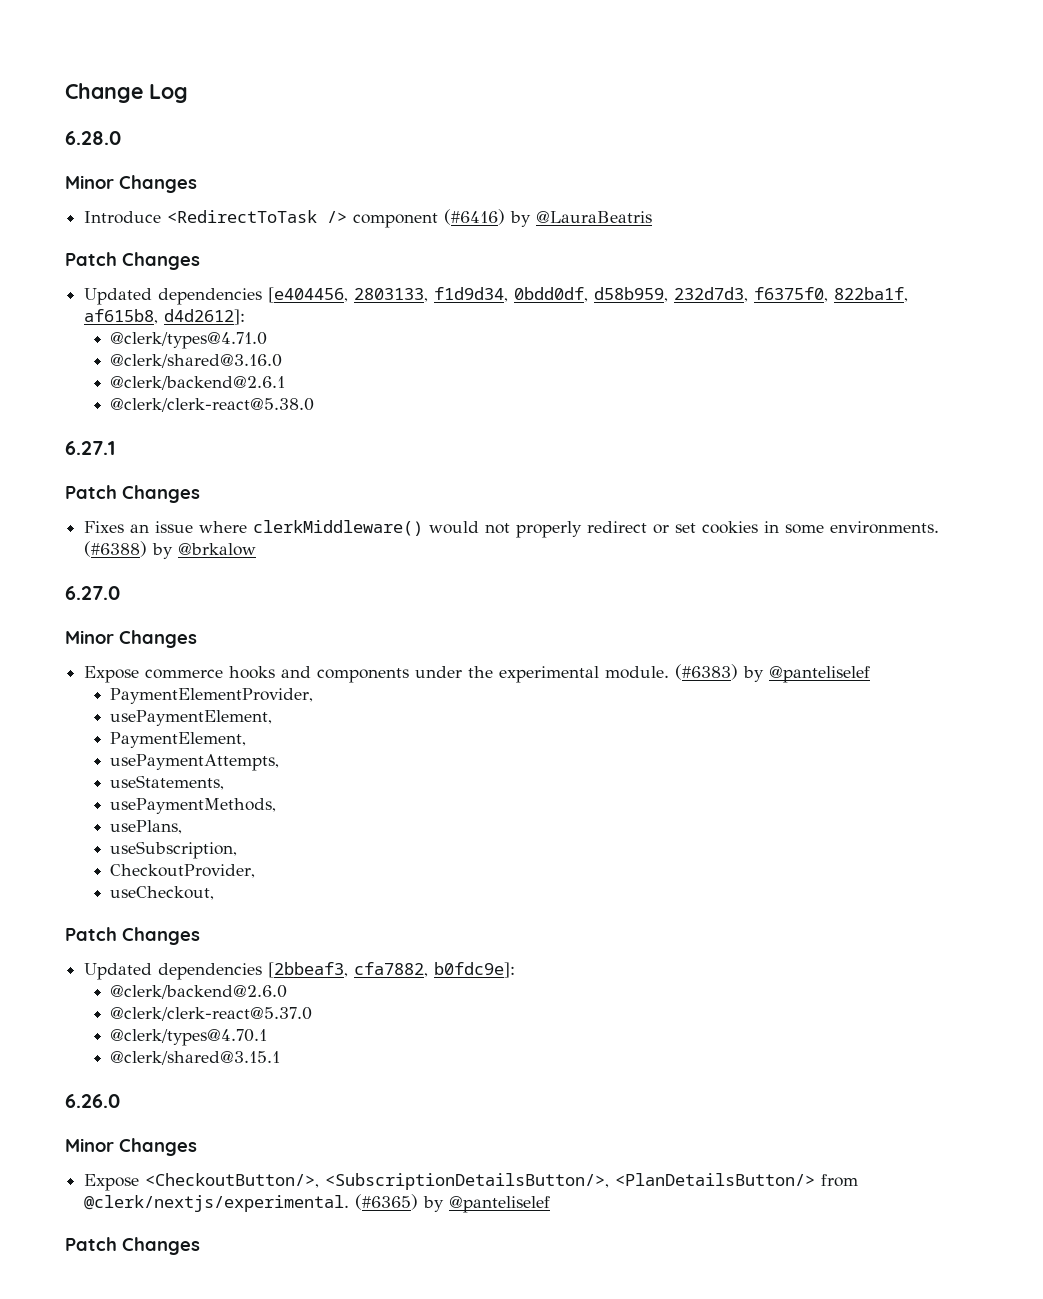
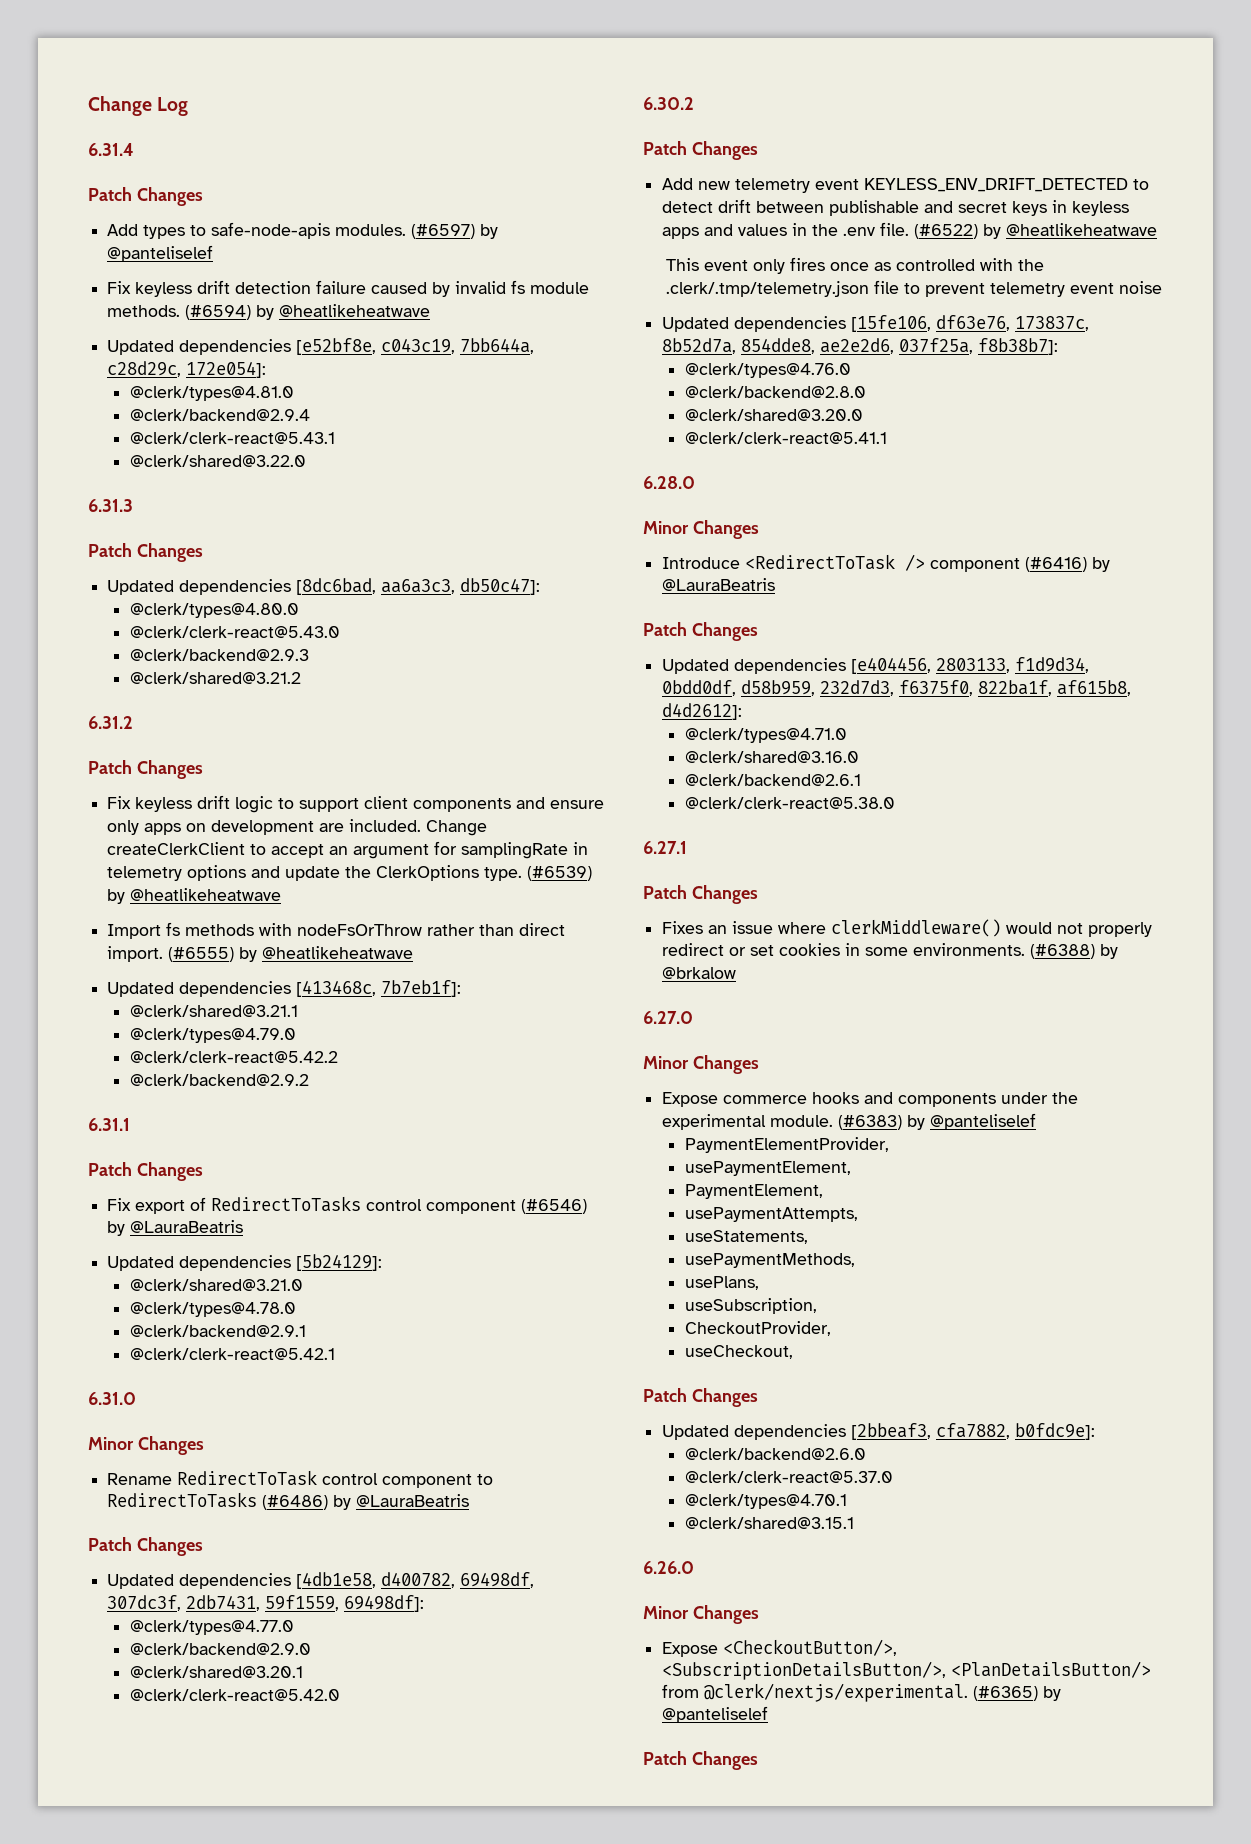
+ 6.31.4
+ Patch Changes
+ Add types to safe-node-apis modules. (#6597) by @panteliselef
+ Fix keyless drift detection failure caused by invalid fs module methods. (#6594) by @heatlikeheatwave
+ Updated dependencies [e52bf8e, c043c19, 7bb644a, c28d29c, 172e054]:
+ @clerk/types@4.81.0
+ @clerk/backend@2.9.4
+ @clerk/clerk-react@5.43.1
+ @clerk/shared@3.22.0
+ 6.31.3
+ Patch Changes
+ Updated dependencies [8dc6bad, aa6a3c3, db50c47]:
+ @clerk/types@4.80.0
+ @clerk/clerk-react@5.43.0
+ @clerk/backend@2.9.3
+ @clerk/shared@3.21.2
+ 6.31.2
+ Patch Changes
+ Fix keyless drift logic to support client components and ensure only apps on development are included. Change createClerkClient to accept an argument for samplingRate in telemetry options and update the ClerkOptions type. (#6539) by @heatlikeheatwave
+ Import fs methods with nodeFsOrThrow rather than direct import. (#6555) by @heatlikeheatwave
+ Updated dependencies [413468c, 7b7eb1f]:
+ @clerk/shared@3.21.1
+ @clerk/types@4.79.0
+ @clerk/clerk-react@5.42.2
+ @clerk/backend@2.9.2
+ 6.31.1
+ Patch Changes
+ Fix export of RedirectToTasks control component (#6546) by @LauraBeatris
+ Updated dependencies [5b24129]:
+ @clerk/shared@3.21.0
+ @clerk/types@4.78.0
+ @clerk/backend@2.9.1
+ @clerk/clerk-react@5.42.1
+ 6.31.0
+ Minor Changes
+ Rename RedirectToTask control component to RedirectToTasks (#6486) by @LauraBeatris
+ Patch Changes
+ Updated dependencies [4db1e58, d400782, 69498df, 307dc3f, 2db7431, 59f1559, 69498df]:
+ @clerk/types@4.77.0
+ @clerk/backend@2.9.0
+ @clerk/shared@3.20.1
+ @clerk/clerk-react@5.42.0
+ 6.30.2
+ Patch Changes
+ Add new telemetry event KEYLESS_ENV_DRIFT_DETECTED to detect drift between publishable and secret keys in keyless apps and values in the .env file. (#6522) by @heatlikeheatwave
+ This event only fires once as controlled with the .clerk/.tmp/telemetry.json file to prevent telemetry event noise
+ Updated dependencies [15fe106, df63e76, 173837c, 8b52d7a, 854dde8, ae2e2d6, 037f25a, f8b38b7]:
+ @clerk/types@4.76.0
+ @clerk/backend@2.8.0
+ @clerk/shared@3.20.0
+ @clerk/clerk-react@5.41.1

